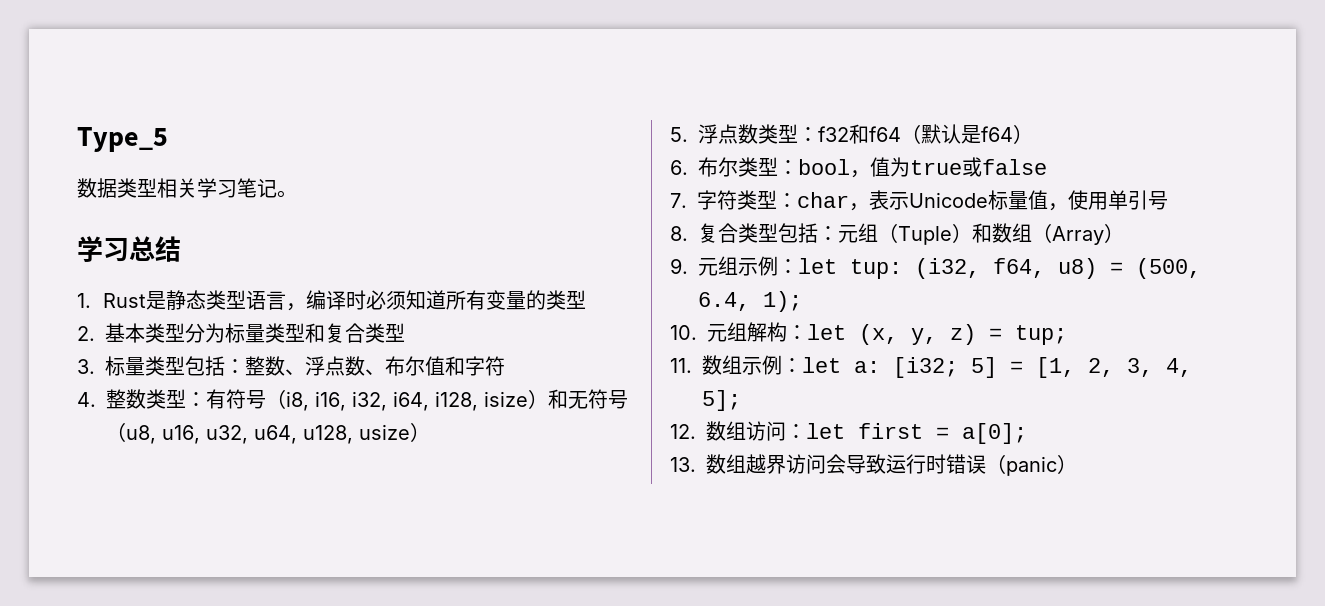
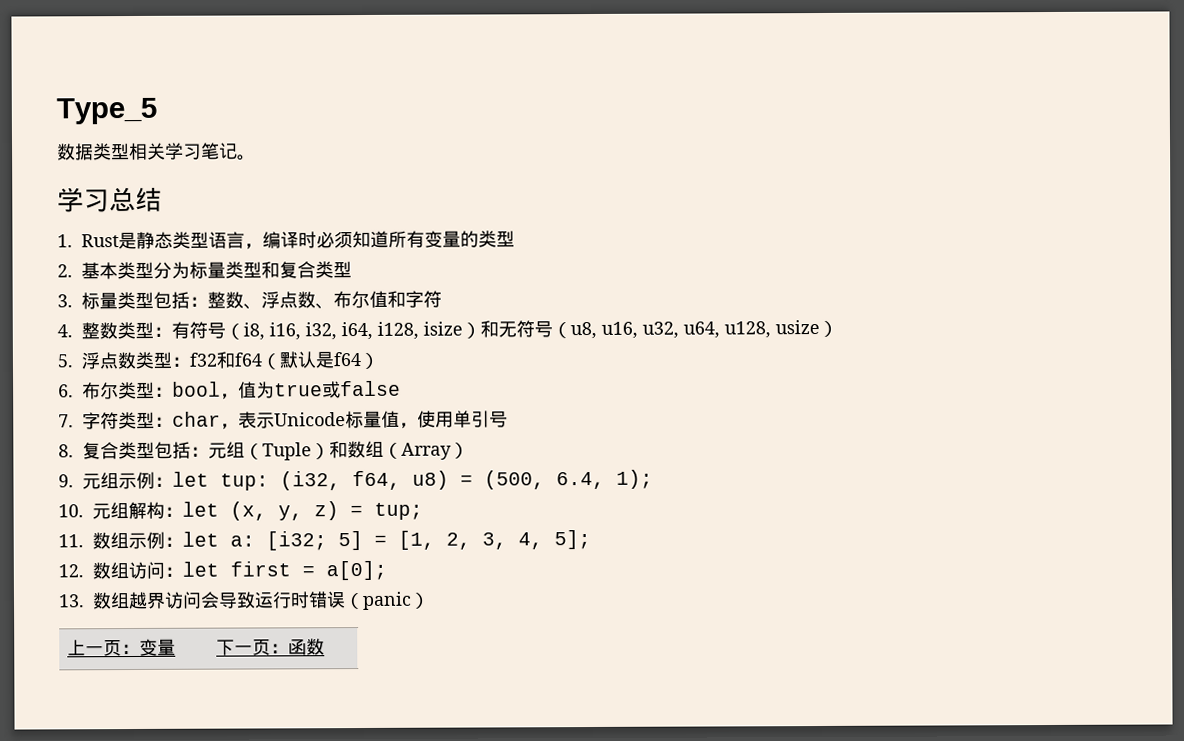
+ 上一页：变量 | 下一页：函数

